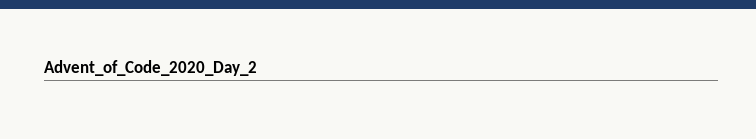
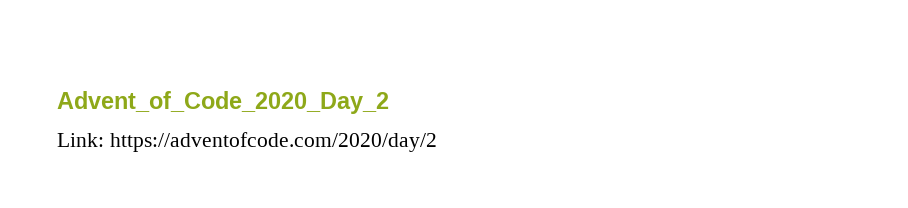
+ Link: https://adventofcode.com/2020/day/2

